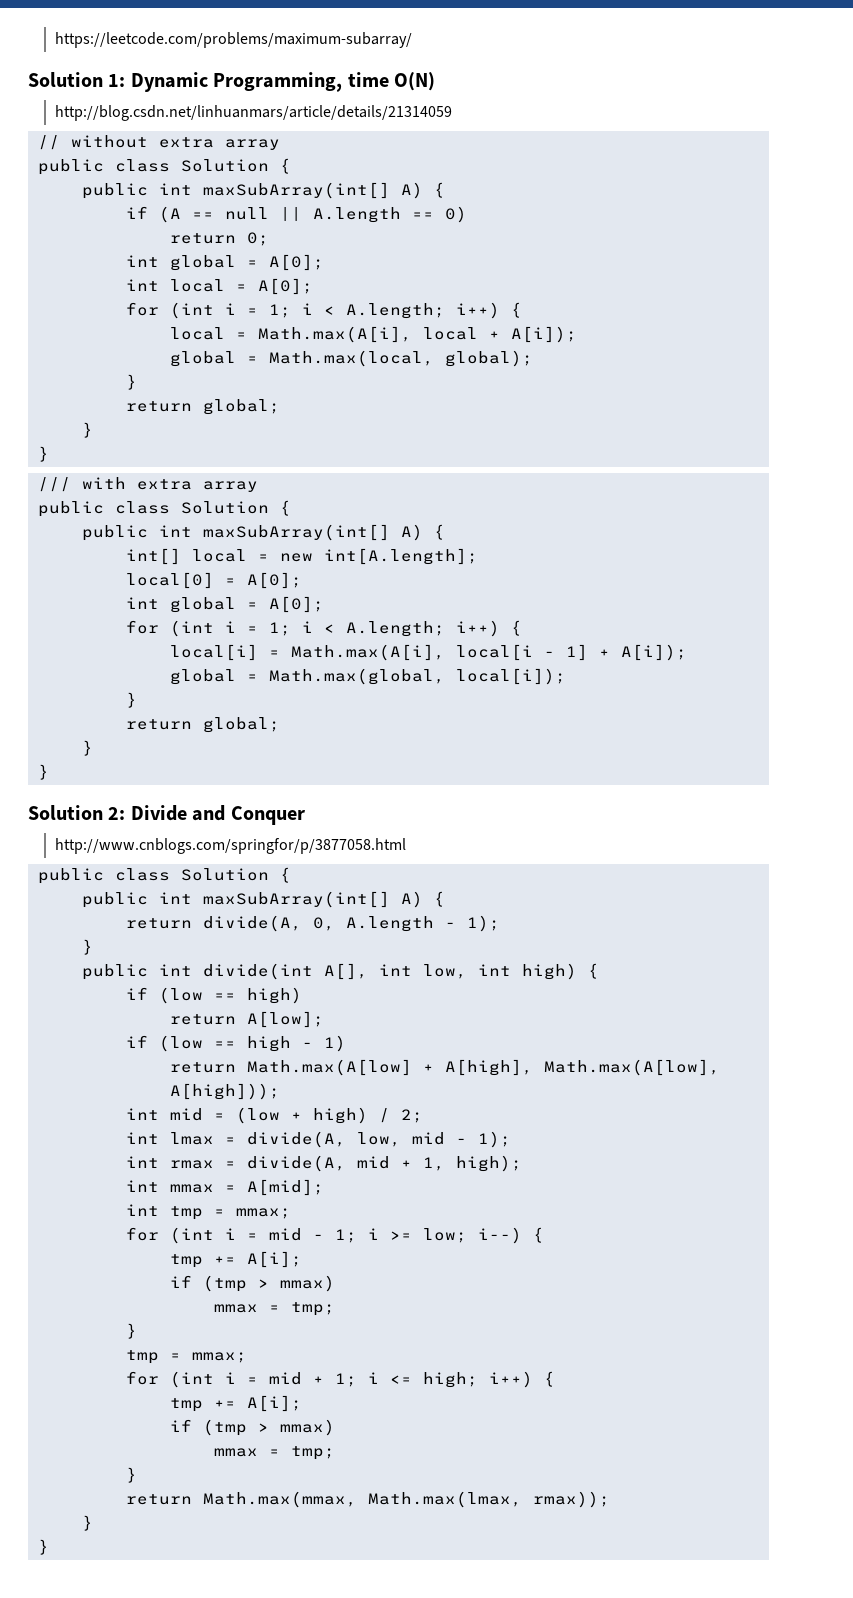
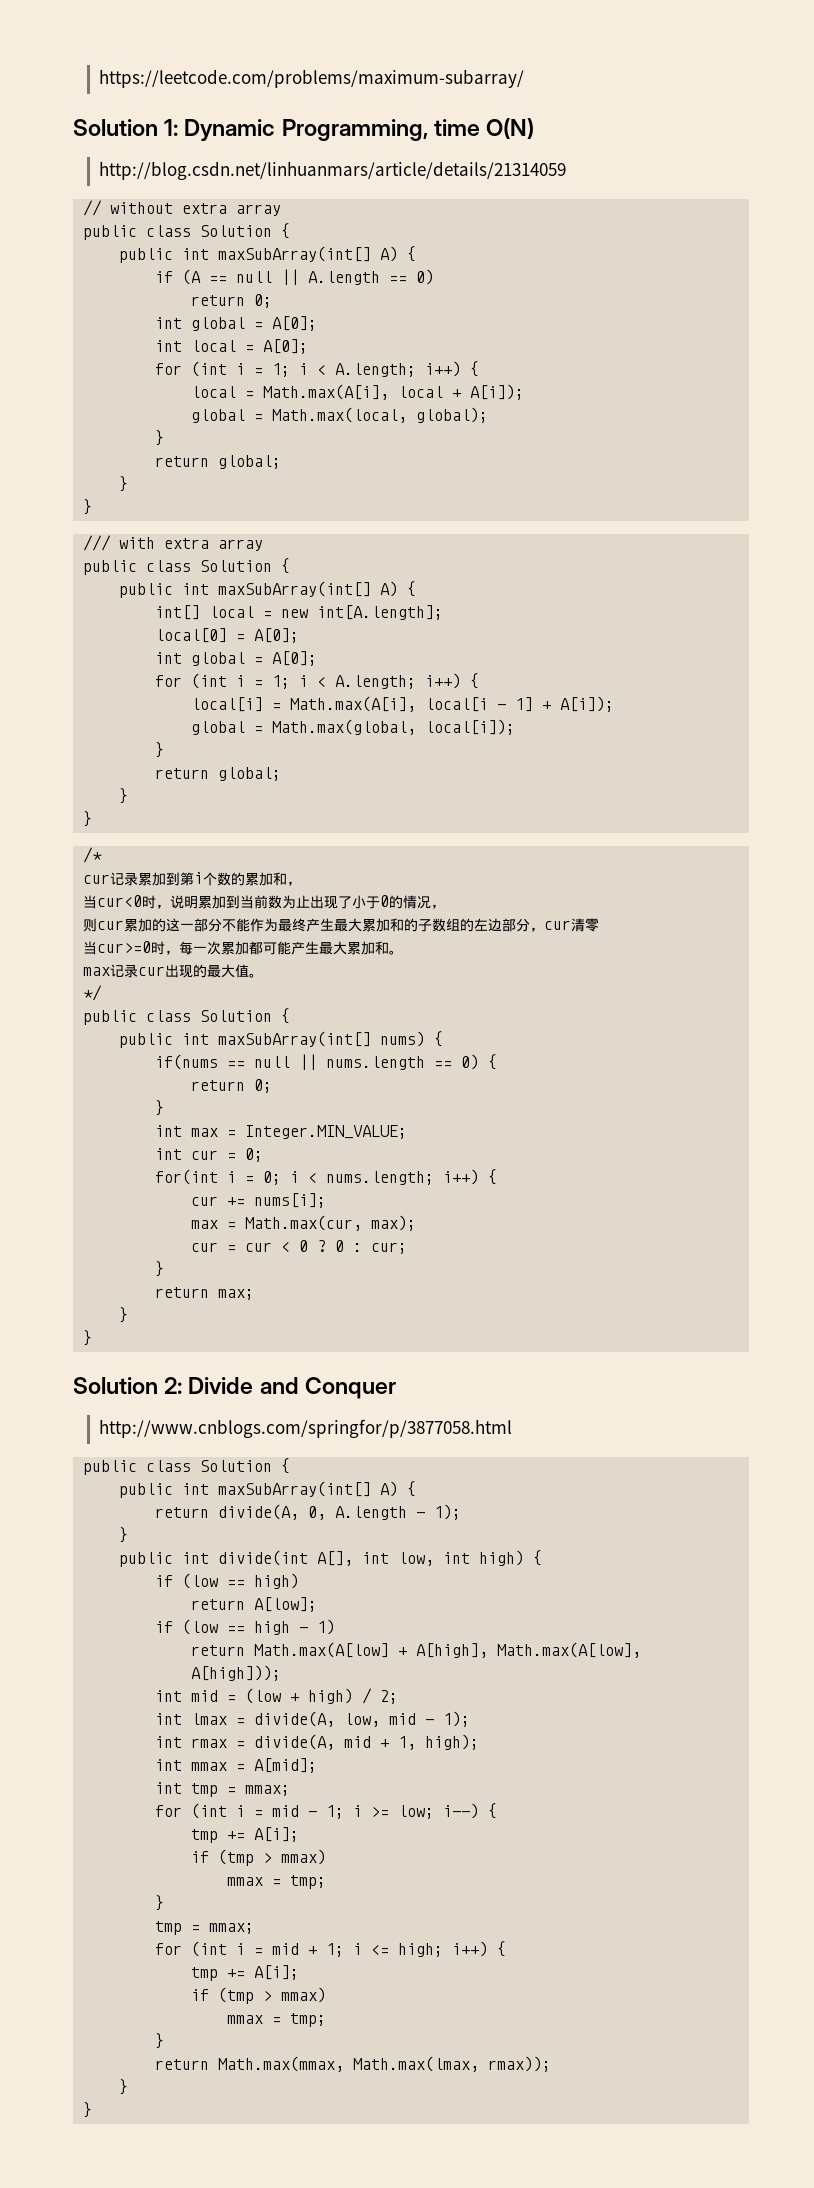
+ /*
+ cur记录累加到第i个数的累加和，
+ 当cur<0时，说明累加到当前数为止出现了小于0的情况，
+ 则cur累加的这一部分不能作为最终产生最大累加和的子数组的左边部分，cur清零
+ 当cur>=0时，每一次累加都可能产生最大累加和。
+ max记录cur出现的最大值。
+ */
+ public class Solution {
+ public int maxSubArray(int[] nums) {
+ if(nums == null || nums.length == 0) {
+ return 0;
+ }
+ int max = Integer.MIN_VALUE;
+ int cur = 0;
+ for(int i = 0; i < nums.length; i++) {
+ cur += nums[i];
+ max = Math.max(cur, max);
+ cur = cur < 0 ? 0 : cur;
+ }
+ return max;
+ }
+ }

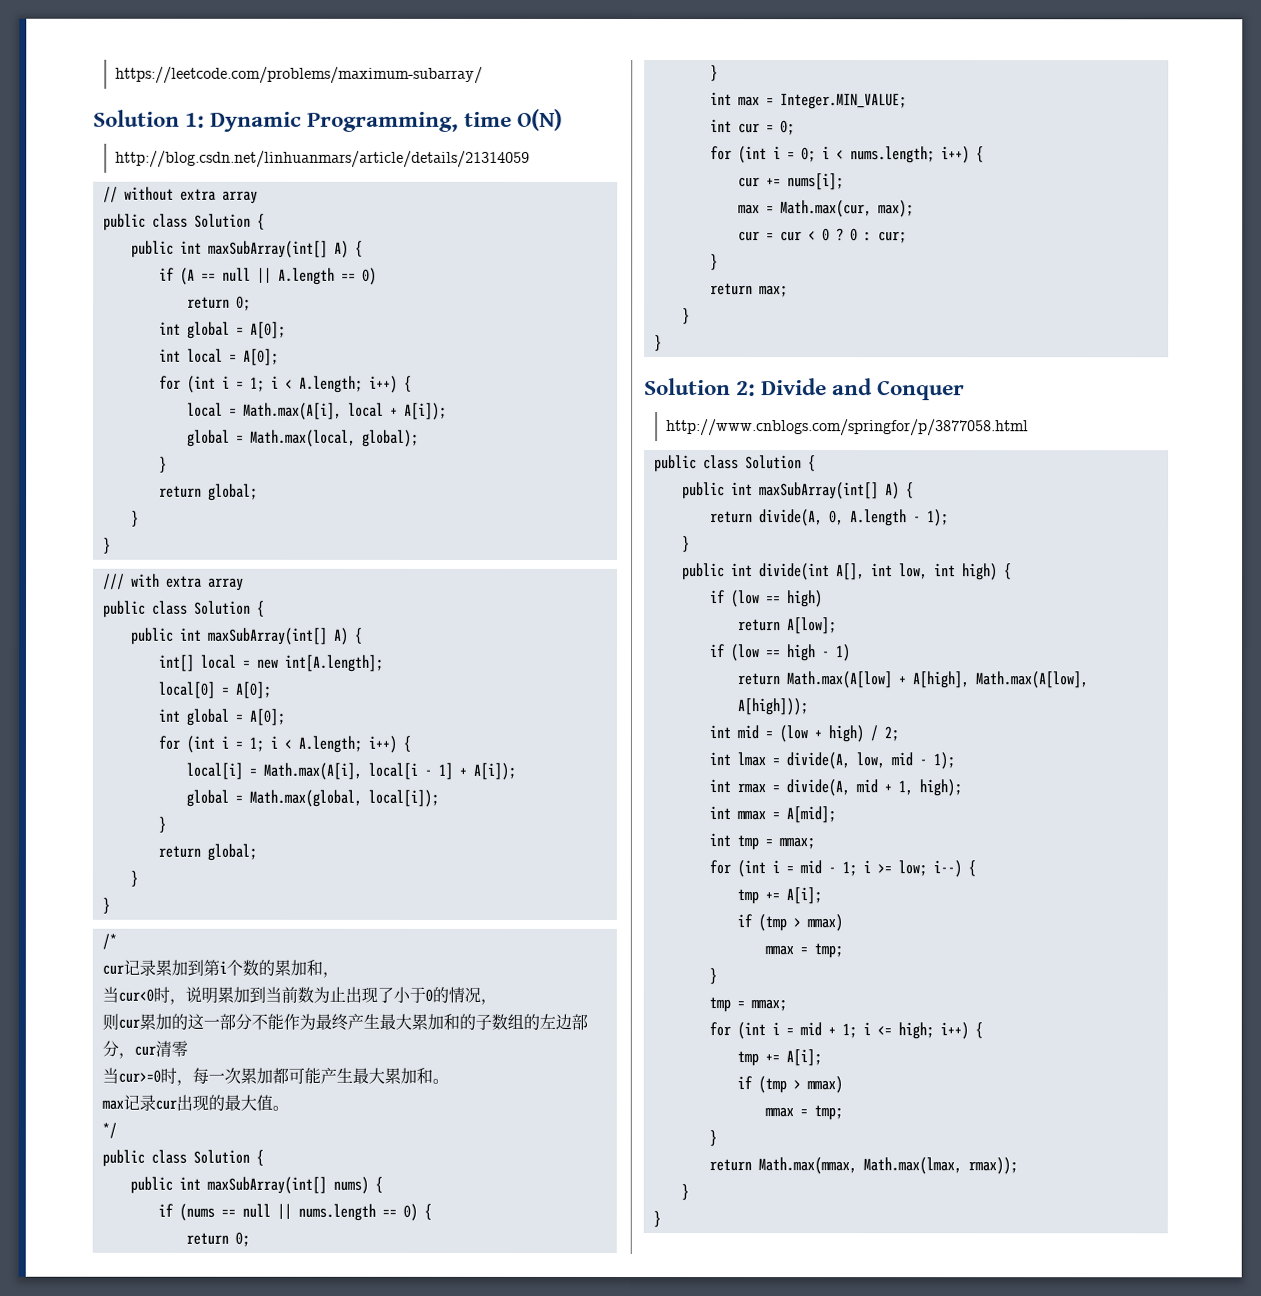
- if(nums == null || nums.length == 0) {
+ if (nums == null || nums.length == 0) {
- for(int i = 0; i < nums.length; i++) {
+ for (int i = 0; i < nums.length; i++) {

